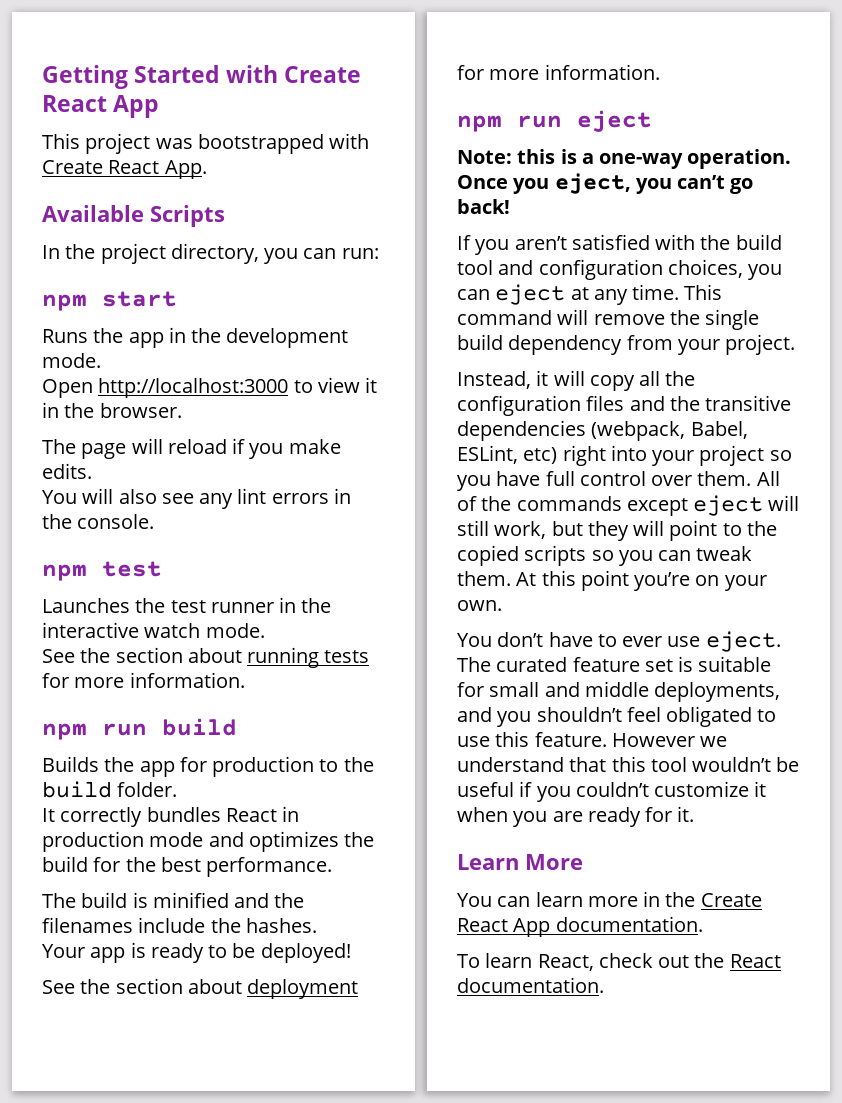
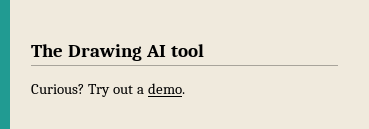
- Getting Started with Create React App
- This project was bootstrapped with Create React App.
- Available Scripts
- In the project directory, you can run:
- npm start
- Runs the app in the development mode.
- Open http://localhost:3000 to view it in the browser.
- The page will reload if you make edits.
- You will also see any lint errors in the console.
- npm test
- Launches the test runner in the interactive watch mode.
- See the section about running tests for more information.
- npm run build
- Builds the app for production to the build folder.
- It correctly bundles React in production mode and optimizes the build for the best performance.
- The build is minified and the filenames include the hashes.
- Your app is ready to be deployed!
- See the section about deployment for more information.
- npm run eject
- Note: this is a one-way operation. Once you eject, you can’t go back!
- If you aren’t satisfied with the build tool and configuration choices, you can eject at any time. This command will remove the single build dependency from your project.
- Instead, it will copy all the configuration files and the transitive dependencies (webpack, Babel, ESLint, etc) right into your project so you have full control over them. All of the commands except eject will still work, but they will point to the copied scripts so you can tweak them. At this point you’re on your own.
- You don’t have to ever use eject. The curated feature set is suitable for small and middle deployments, and you shouldn’t feel obligated to use this feature. However we understand that this tool wouldn’t be useful if you couldn’t customize it when you are ready for it.
- Learn More
- You can learn more in the Create React App documentation.
- To learn React, check out the React documentation.
+ The Drawing AI tool
+ Curious? Try out a demo.

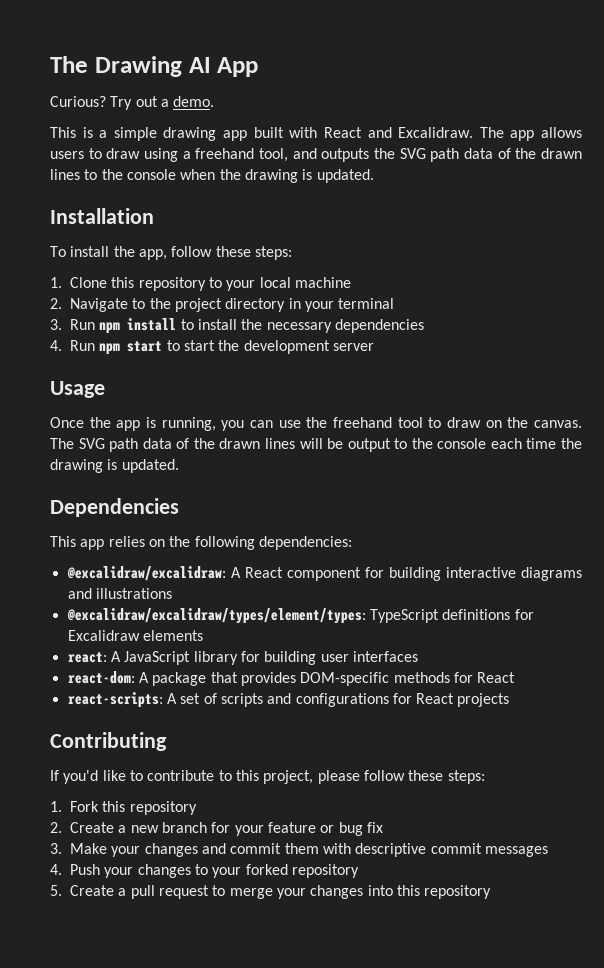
- The Drawing AI tool
+ The Drawing AI App
+ This is a simple drawing app built with React and Excalidraw. The app allows users to draw using a freehand tool, and outputs the SVG path data of the drawn lines to the console when the drawing is updated.
+ Installation
+ To install the app, follow these steps:
+ 1. Clone this repository to your local machine
+ 2. Navigate to the project directory in your terminal
+ 3. Run npm install to install the necessary dependencies
+ 4. Run npm start to start the development server
+ Usage
+ Once the app is running, you can use the freehand tool to draw on the canvas. The SVG path data of the drawn lines will be output to the console each time the drawing is updated.
+ Dependencies
+ This app relies on the following dependencies:
+ @excalidraw/excalidraw: A React component for building interactive diagrams and illustrations
+ @excalidraw/excalidraw/types/element/types: TypeScript definitions for Excalidraw elements
+ react: A JavaScript library for building user interfaces
+ react-dom: A package that provides DOM-specific methods for React
+ react-scripts: A set of scripts and configurations for React projects
+ Contributing
+ If you'd like to contribute to this project, please follow these steps:
+ 1. Fork this repository
+ 2. Create a new branch for your feature or bug fix
+ 3. Make your changes and commit them with descriptive commit messages
+ 4. Push your changes to your forked repository
+ 5. Create a pull request to merge your changes into this repository

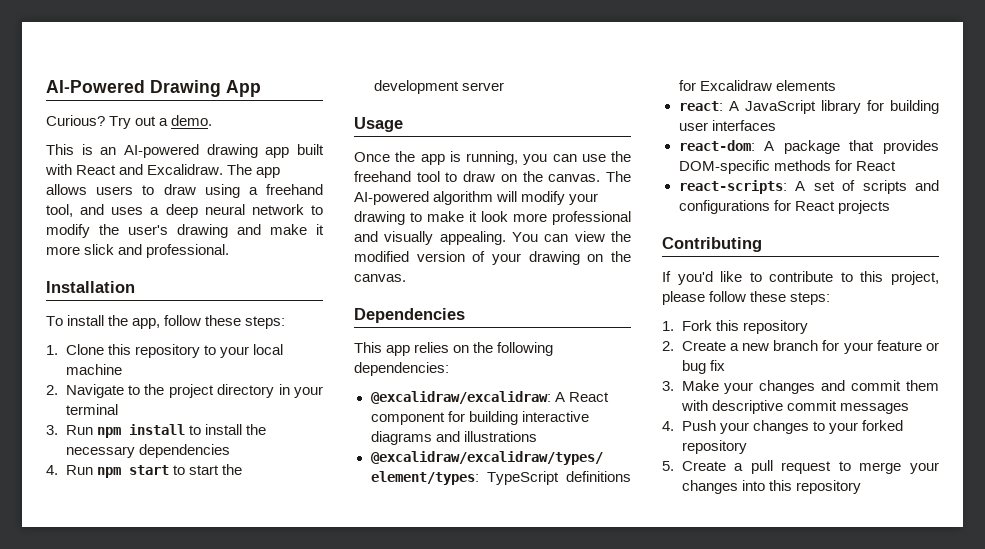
- The Drawing AI App
+ AI-Powered Drawing App
- This is a simple drawing app built with React and Excalidraw.
+ This is an AI-powered drawing app built with React and Excalidraw.
- The app allows users to draw using a freehand tool, and outputs the SVG path data of the drawn lines to the console when the drawing is updated.
+ The app allows users to draw using a freehand tool, and uses a deep neural network to modify the user's drawing and make it more slick and professional.
- The SVG path data of the drawn lines will be output to the console each time the drawing is updated.
+ The AI-powered algorithm will modify your drawing to make it look more professional and visually appealing. You can view the modified version of your drawing on the canvas.

